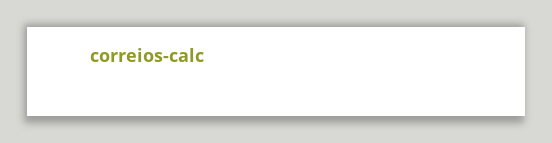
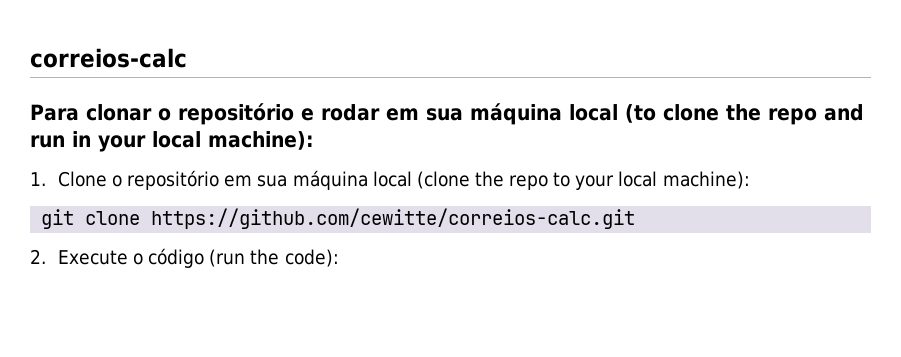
+ Para clonar o repositório e rodar em sua máquina local (to clone the repo and run in your local machine):
+ 1. Clone o repositório em sua máquina local (clone the repo to your local machine):
+ git clone https://github.com/cewitte/correios-calc.git
+ 2. Execute o código (run the code):

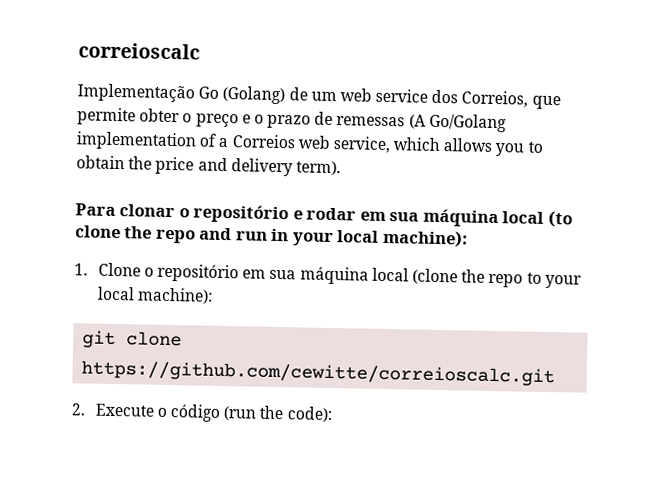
- correios-calc
+ correioscalc
+ Implementação Go (Golang) de um web service dos Correios, que permite obter o preço e o prazo de remessas (A Go/Golang implementation of a Correios web service, which allows you to obtain the price and delivery term).
- git clone https://github.com/cewitte/correios-calc.git
+ git clone https://github.com/cewitte/correioscalc.git

